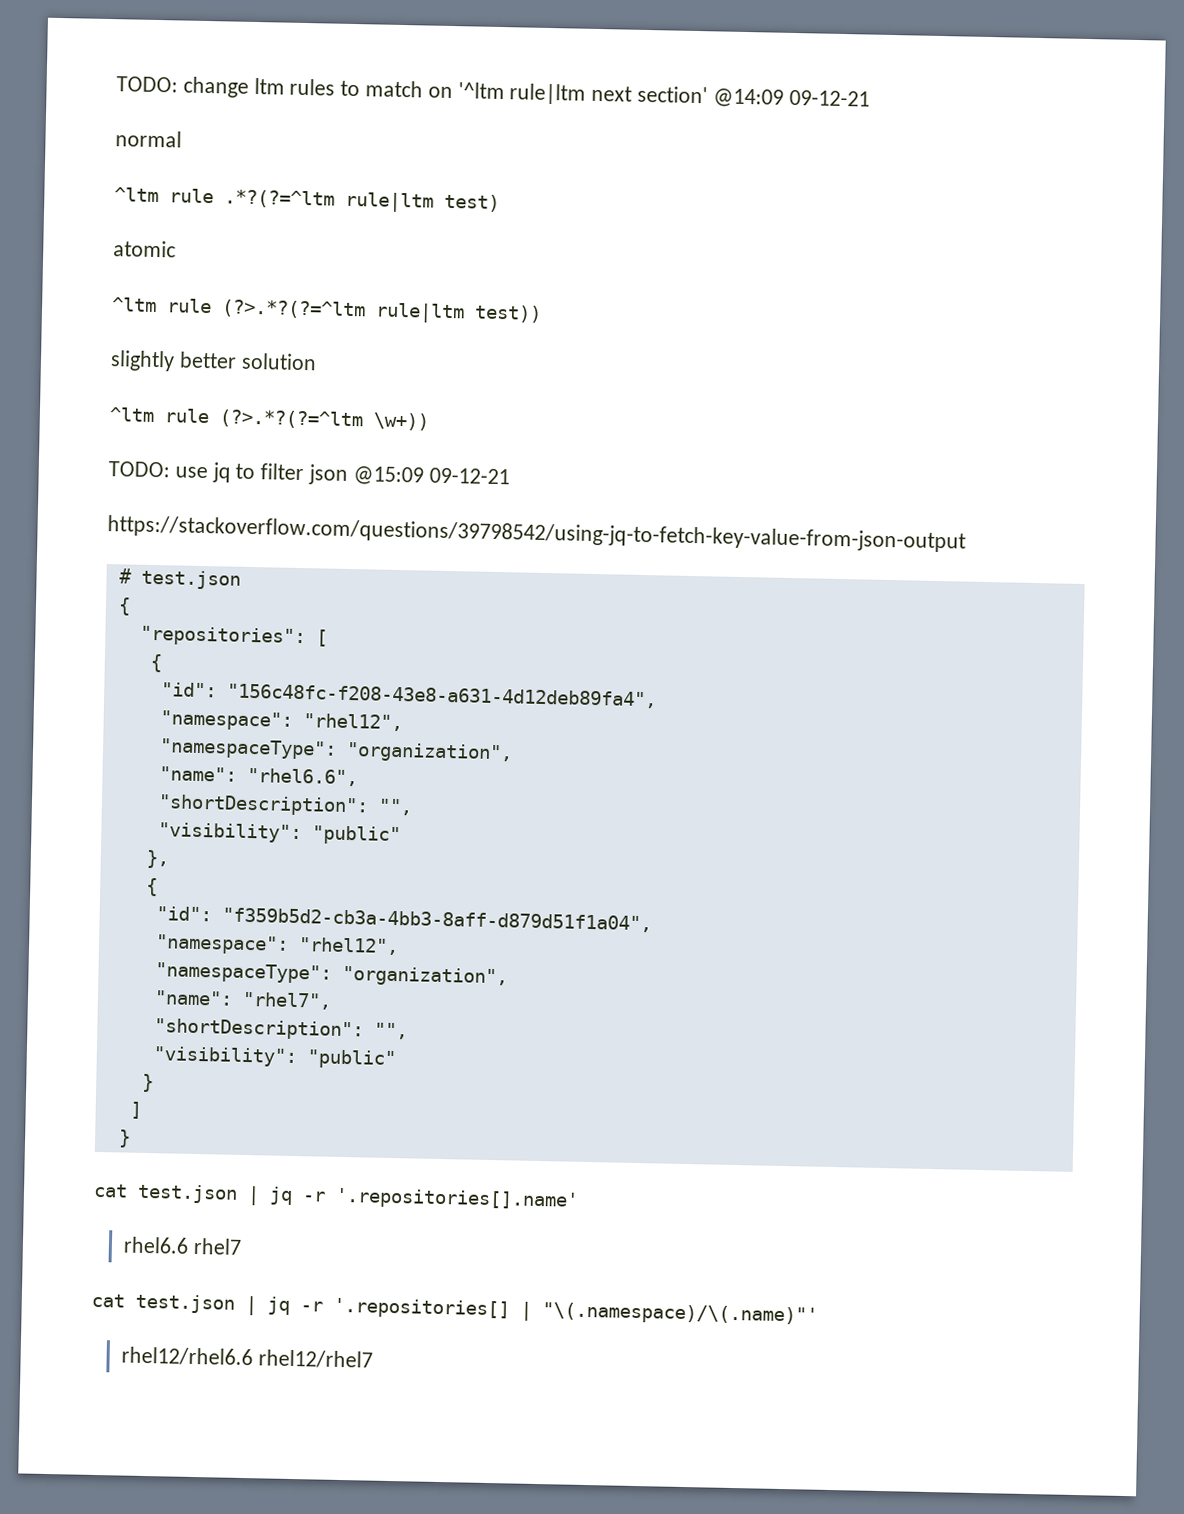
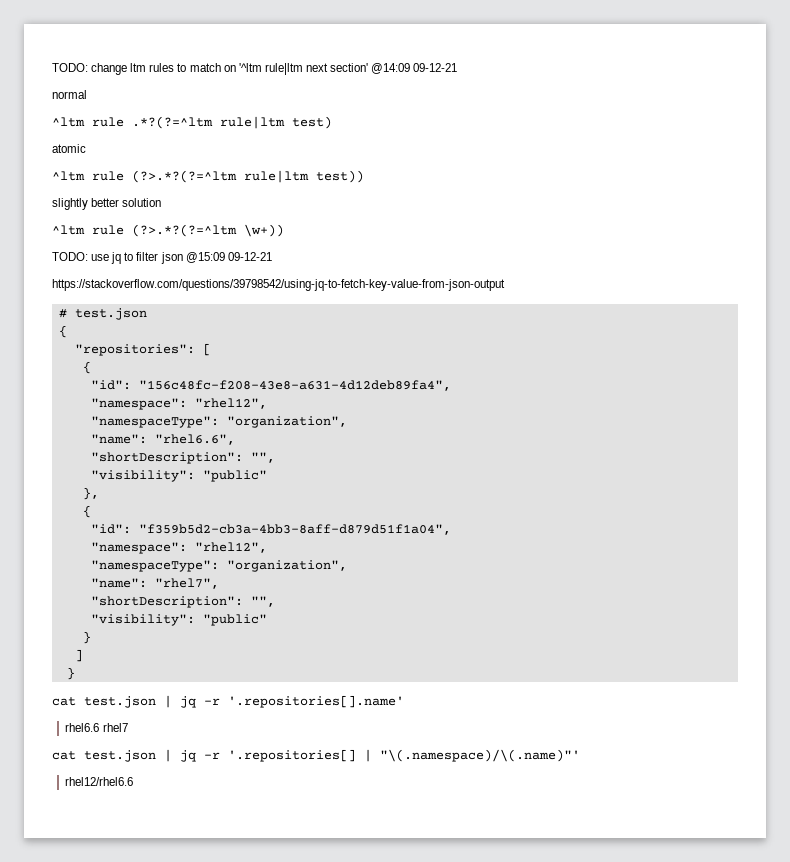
- rhel12/rhel6.6 rhel12/rhel7
+ rhel12/rhel6.6

